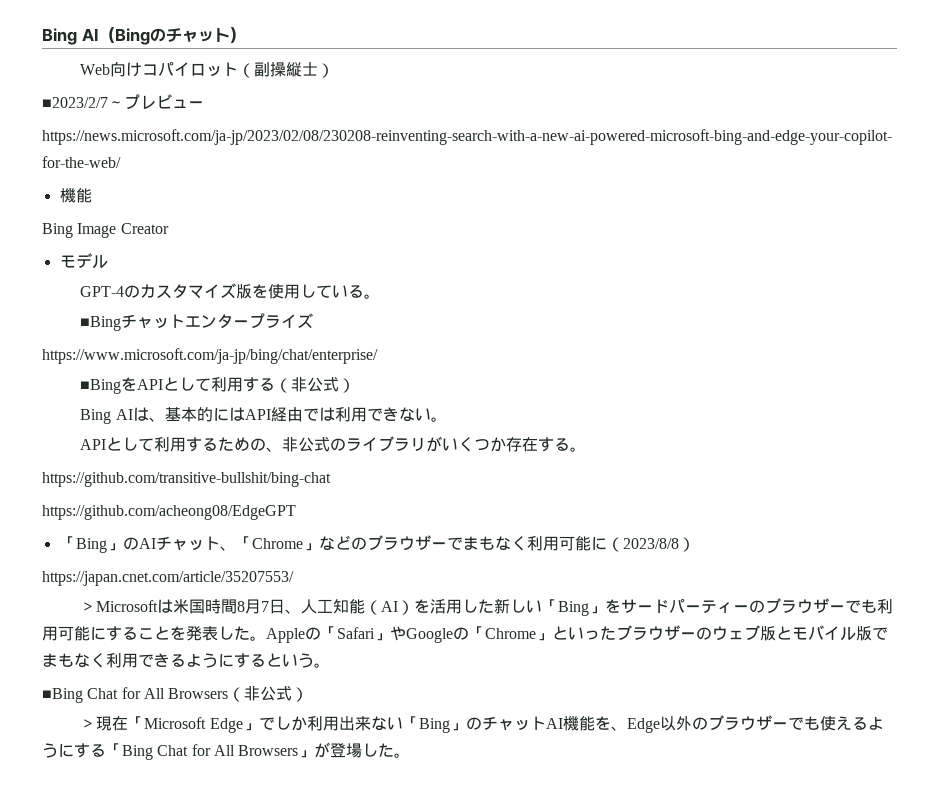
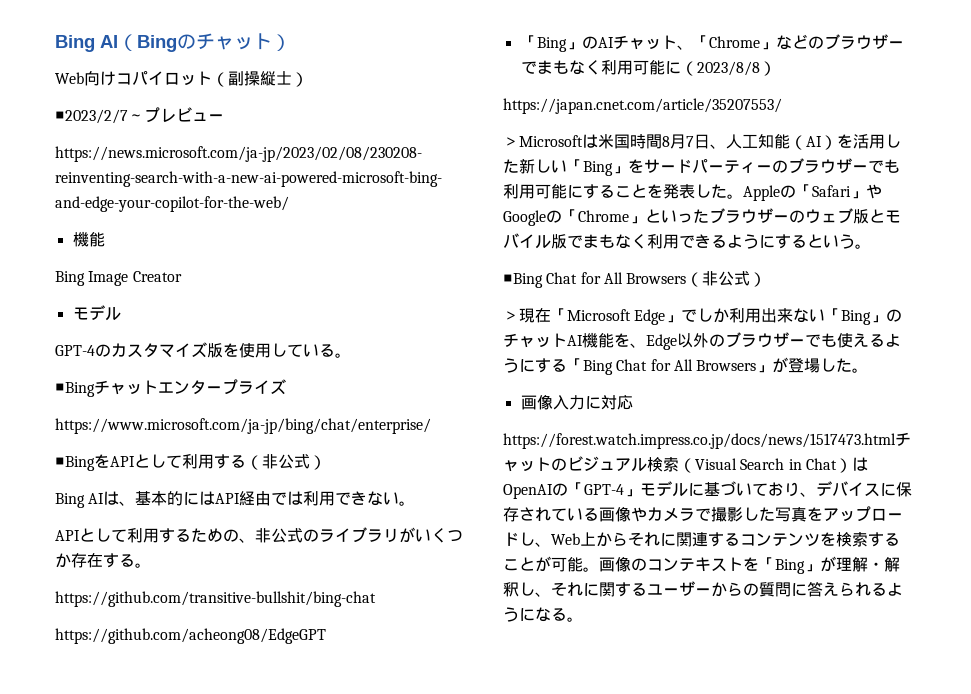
+ 画像入力に対応
+ https://forest.watch.impress.co.jp/docs/news/1517473.htmlチャットのビジュアル検索（Visual Search in Chat）はOpenAIの「GPT-4」モデルに基づいており、デバイスに保存されている画像やカメラで撮影した写真をアップロードし、Web上からそれに関連するコンテンツを検索することが可能。画像のコンテキストを「Bing」が理解・解釈し、それに関するユーザーからの質問に答えられるようになる。

